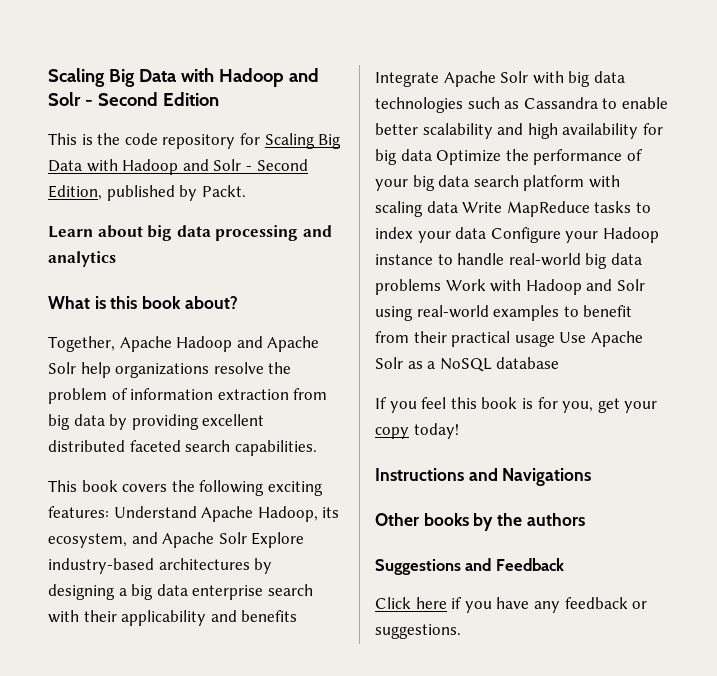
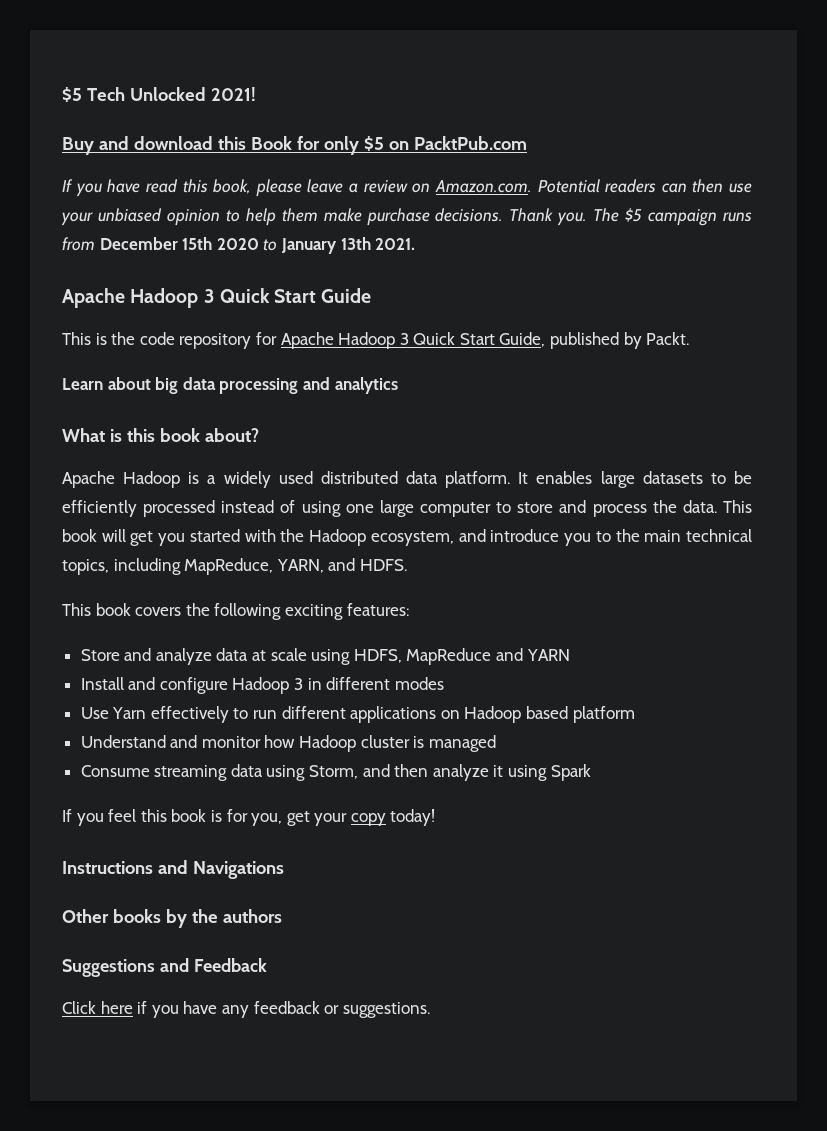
- Scaling Big Data with Hadoop and Solr - Second Edition
+ $5 Tech Unlocked 2021!
+ Buy and download this Book for only $5 on PacktPub.com
+ If you have read this book, please leave a review on Amazon.com. Potential readers can then use your unbiased opinion to help them make purchase decisions. Thank you. The $5 campaign runs from December 15th 2020 to January 13th 2021.
+ Apache Hadoop 3 Quick Start Guide
- This is the code repository for Scaling Big Data with Hadoop and Solr - Second Edition, published by Packt.
+ This is the code repository for Apache Hadoop 3 Quick Start Guide, published by Packt.
- Together, Apache Hadoop and Apache Solr help organizations resolve the problem of information extraction from big data by providing excellent distributed faceted search capabilities.
+ Apache Hadoop is a widely used distributed data platform. It enables large datasets to be efficiently processed instead of using one large computer to store and process the data. This book will get you started with the Hadoop ecosystem, and introduce you to the main technical topics, including MapReduce, YARN, and HDFS.
- This book covers the following exciting features: Understand Apache Hadoop, its ecosystem, and Apache Solr Explore industry-based architectures by designing a big data enterprise search with their applicability and benefits Integrate Apache Solr with big data technologies such as Cassandra to enable better scalability and high availability for big data Optimize the performance of your big data search platform with scaling data Write MapReduce tasks to index your data Configure your Hadoop instance to handle real-world big data problems Work with Hadoop and Solr using real-world examples to benefit from their practical usage Use Apache Solr as a NoSQL database
+ This book covers the following exciting features:
+ Store and analyze data at scale using HDFS, MapReduce and YARN
+ Install and configure Hadoop 3 in different modes
+ Use Yarn effectively to run different applications on Hadoop based platform
+ Understand and monitor how Hadoop cluster is managed
+ Consume streaming data using Storm, and then analyze it using Spark

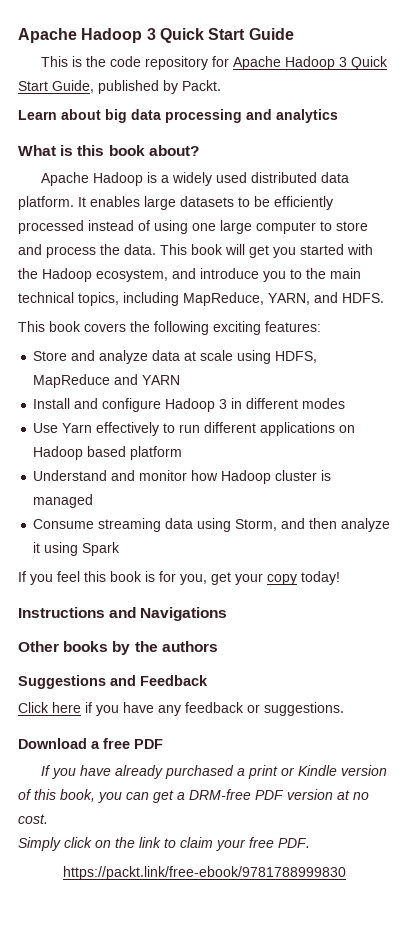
- $5 Tech Unlocked 2021!
- Buy and download this Book for only $5 on PacktPub.com
- If you have read this book, please leave a review on Amazon.com. Potential readers can then use your unbiased opinion to help them make purchase decisions. Thank you. The $5 campaign runs from December 15th 2020 to January 13th 2021.
+ Download a free PDF
+ If you have already purchased a print or Kindle version of this book, you can get a DRM-free PDF version at no cost.
+ Simply click on the link to claim your free PDF.
+ https://packt.link/free-ebook/9781788999830

